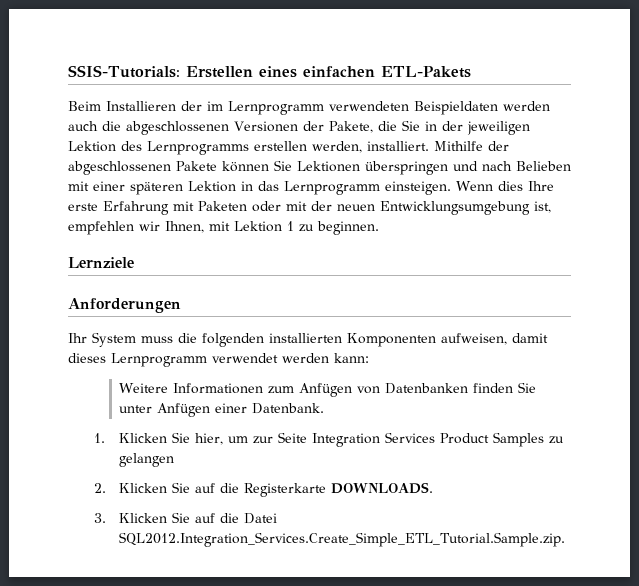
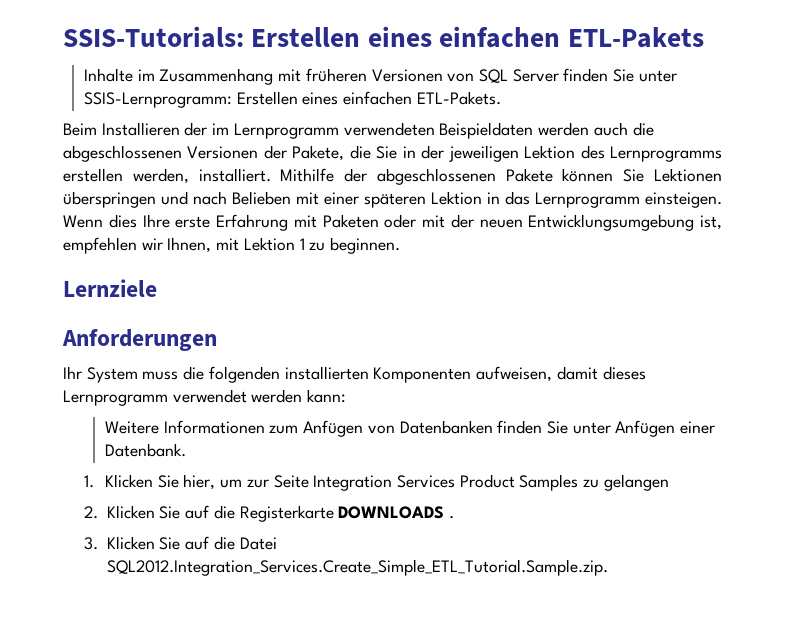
+ Inhalte im Zusammenhang mit früheren Versionen von SQL Server finden Sie unter SSIS-Lernprogramm: Erstellen eines einfachen ETL-Pakets.
- 2. Klicken Sie auf die Registerkarte DOWNLOADS.
+ 2. Klicken Sie auf die Registerkarte DOWNLOADS .

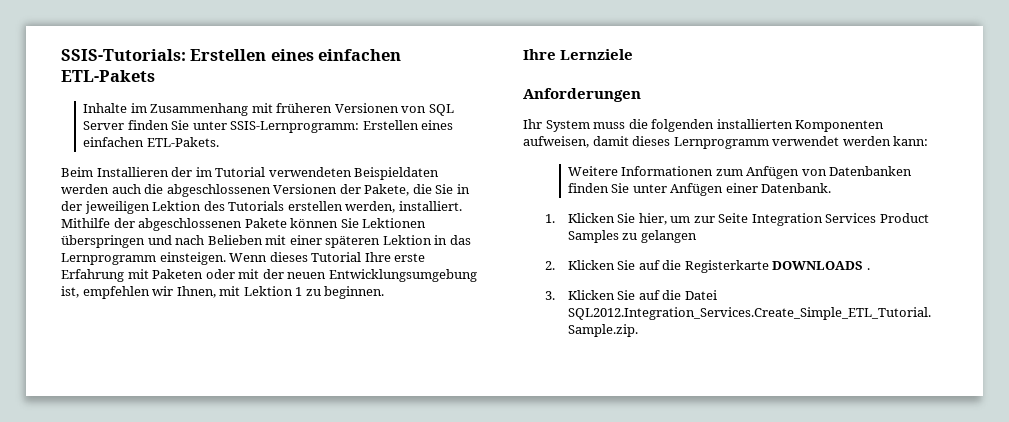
- Beim Installieren der im Lernprogramm verwendeten Beispieldaten werden auch die abgeschlossenen Versionen der Pakete, die Sie in der jeweiligen Lektion des Lernprogramms erstellen werden, installiert.
+ Beim Installieren der im Tutorial verwendeten Beispieldaten werden auch die abgeschlossenen Versionen der Pakete, die Sie in der jeweiligen Lektion des Tutorials erstellen werden, installiert.
- Wenn dies Ihre erste Erfahrung mit Paketen oder mit der neuen Entwicklungsumgebung ist, empfehlen wir Ihnen, mit Lektion 1 zu beginnen.
+ Wenn dieses Tutorial Ihre erste Erfahrung mit Paketen oder mit der neuen Entwicklungsumgebung ist, empfehlen wir Ihnen, mit Lektion 1 zu beginnen.
- Lernziele
+ Ihre Lernziele

